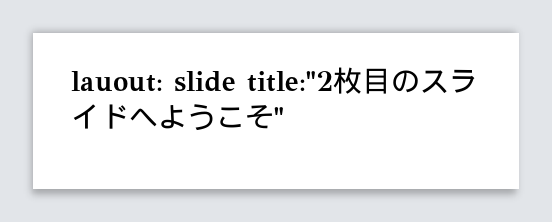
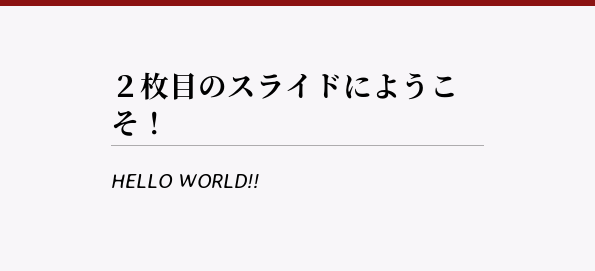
- lauout: slide title:"2枚目のスライドへようこそ"
+ ２枚目のスライドにようこそ！
+ HELLO WORLD!!

